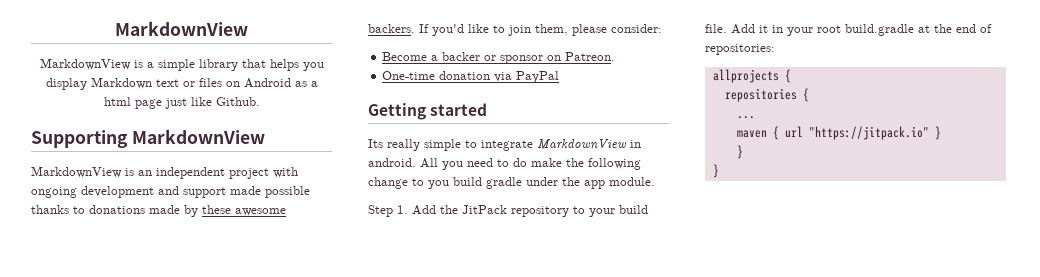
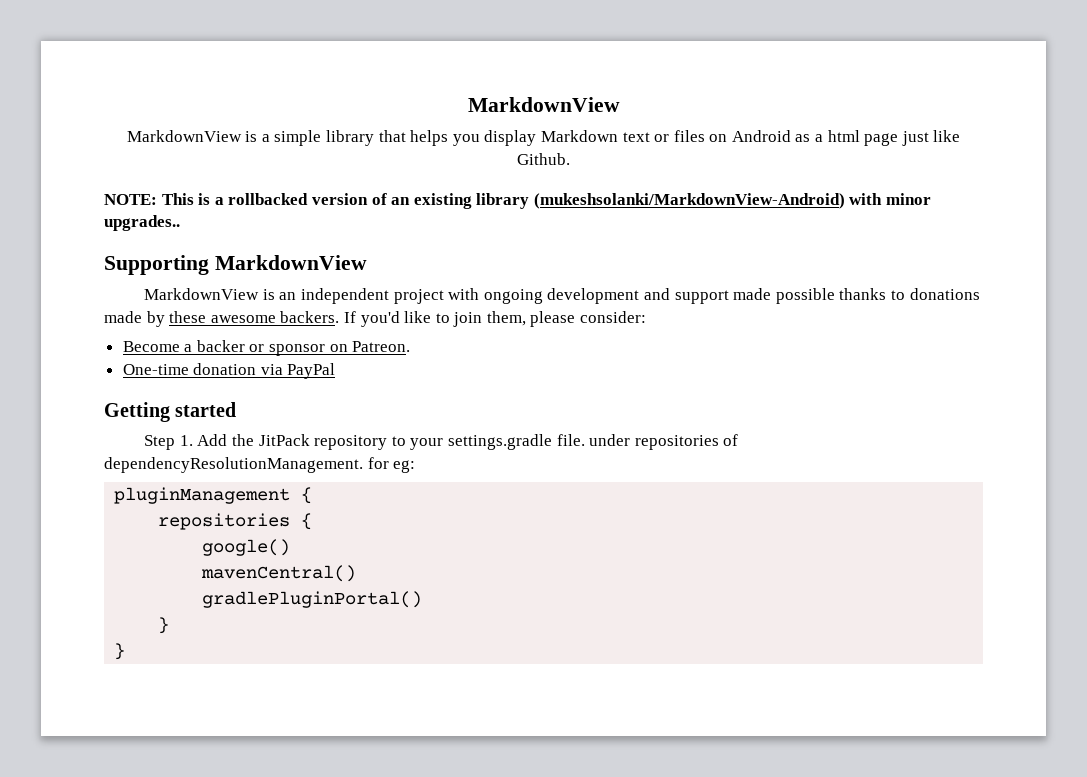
+ NOTE: This is a rollbacked version of an existing library (mukeshsolanki/MarkdownView-Android) with minor upgrades..
- Its really simple to integrate MarkdownView in android. All you need to do make the following change to you build gradle under the app module.
- Step 1. Add the JitPack repository to your build file. Add it in your root build.gradle at the end of repositories:
- allprojects {
+ Step 1. Add the JitPack repository to your settings.gradle file. under repositories of dependencyResolutionManagement. for eg:
+ pluginManagement {
  repositories {
- ...
- maven { url "https://jitpack.io" }
+ google()
+ mavenCentral()
+ gradlePluginPortal()

